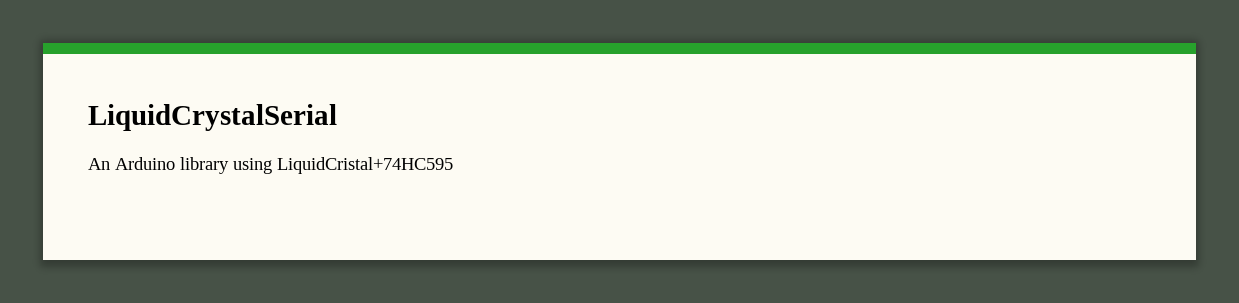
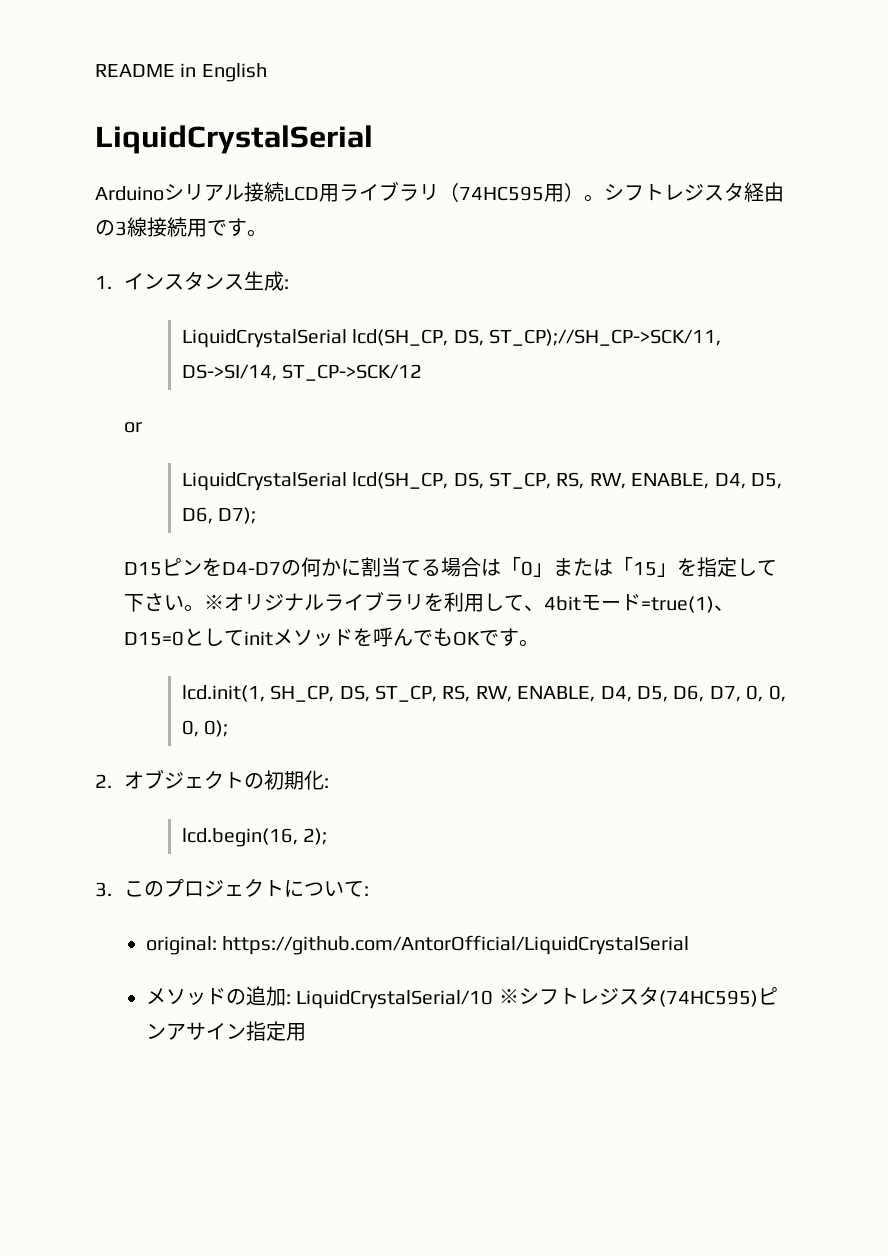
+ README in English
  LiquidCrystalSerial
- An Arduino library using LiquidCristal+74HC595
+ Arduinoシリアル接続LCD用ライブラリ（74HC595用）。シフトレジスタ経由の3線接続用です。
+ 1.インスタンス生成:
+ LiquidCrystalSerial lcd(SH_CP, DS, ST_CP);//SH_CP->SCK/11, DS->SI/14, ST_CP->SCK/12
+ or
+ LiquidCrystalSerial lcd(SH_CP, DS, ST_CP, RS, RW, ENABLE, D4, D5, D6, D7);
+ D15ピンをD4-D7の何かに割当てる場合は「0」または「15」を指定して下さい。※オリジナルライブラリを利用して、4bitモード=true(1)、D15=0としてinitメソッドを呼んでもOKです。
+ lcd.init(1, SH_CP, DS, ST_CP, RS, RW, ENABLE, D4, D5, D6, D7, 0, 0, 0, 0);
+ 2.オブジェクトの初期化:
+ lcd.begin(16, 2);
+ 3.このプロジェクトについて:
+ original: https://github.com/AntorOfficial/LiquidCrystalSerial
+ メソッドの追加: LiquidCrystalSerial/10 ※シフトレジスタ(74HC595)ピンアサイン指定用

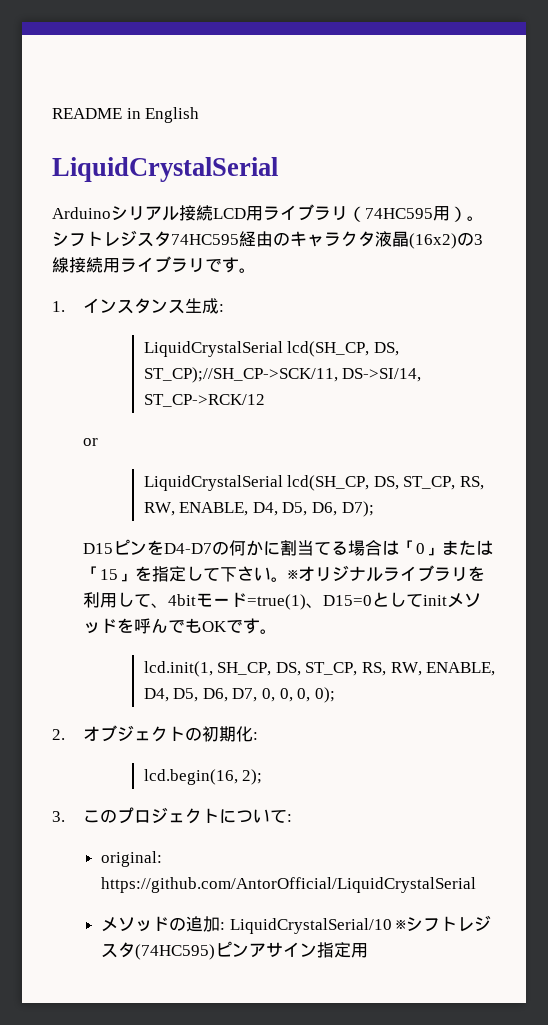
- シフトレジスタ経由の3線接続用です。
+ シフトレジスタ74HC595経由のキャラクタ液晶(16x2)の3線接続用ライブラリです。
- LiquidCrystalSerial lcd(SH_CP, DS, ST_CP);//SH_CP->SCK/11, DS->SI/14, ST_CP->SCK/12
+ LiquidCrystalSerial lcd(SH_CP, DS, ST_CP);//SH_CP->SCK/11, DS->SI/14, ST_CP->RCK/12

